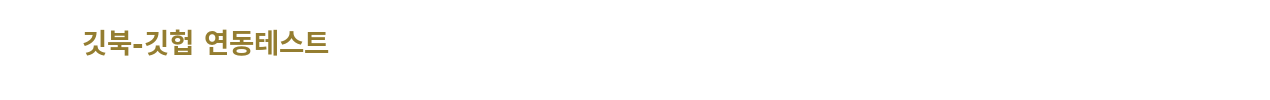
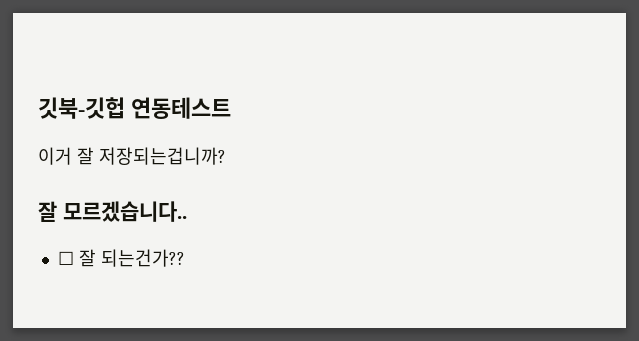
+ 이거 잘 저장되는겁니까?
+ 잘 모르겠습니다..
+ ☐ 잘 되는건가??

